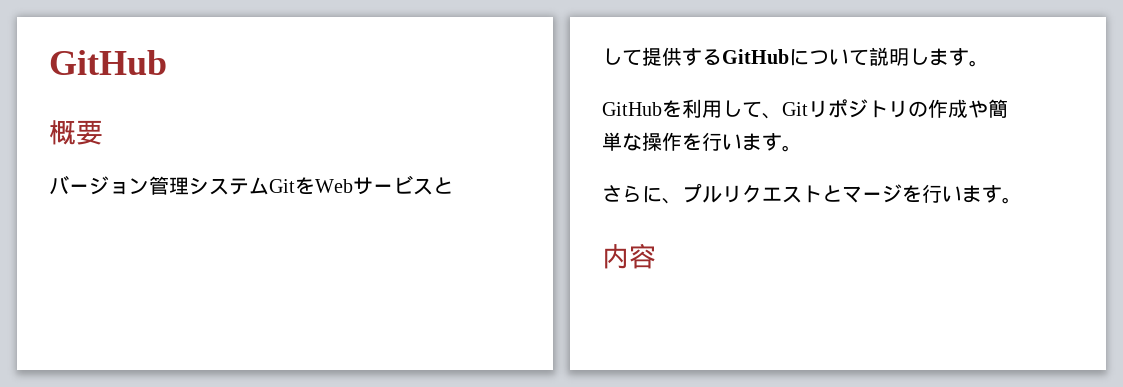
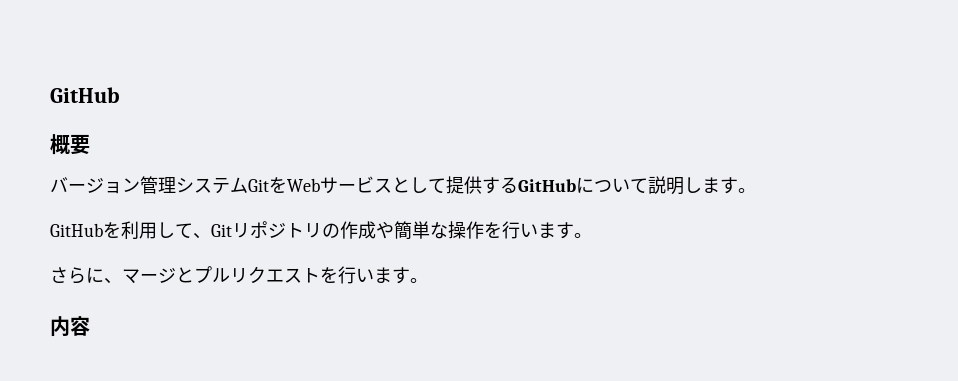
- さらに、プルリクエストとマージを行います。
+ さらに、マージとプルリクエストを行います。

